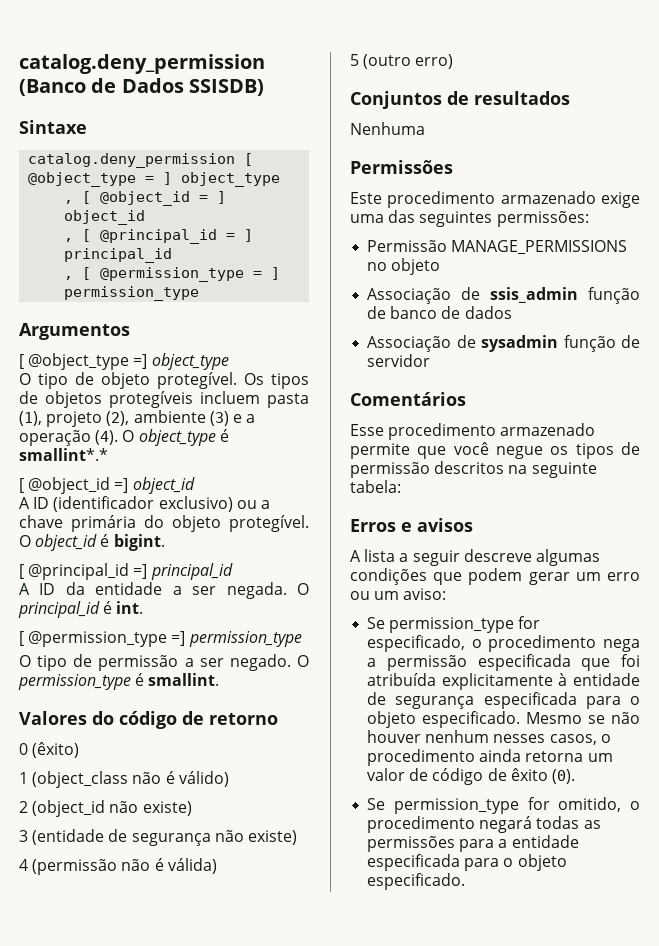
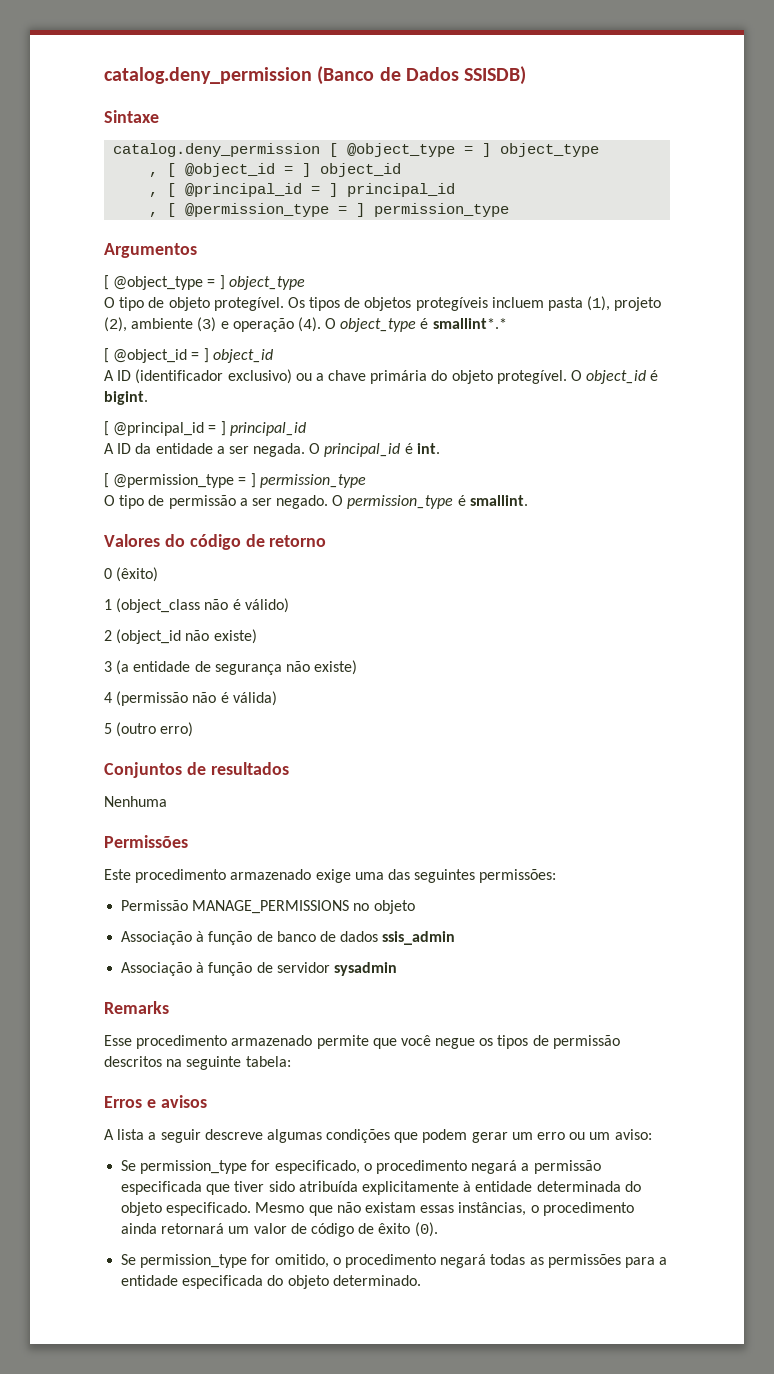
  Argumentos
- [ @object_type =] object_type
+ [ @object_type = ] object_type
- Os tipos de objetos protegíveis incluem pasta (1), projeto (2), ambiente (3) e a operação (4).
+ Os tipos de objetos protegíveis incluem pasta (1), projeto (2), ambiente (3) e operação (4).
  O object_type é smallint*.*
- [ @object_id =] object_id
+ [ @object_id = ] object_id
  O object_id é bigint.
- [ @principal_id =] principal_id
+ [ @principal_id = ] principal_id
  O principal_id é int.
- [ @permission_type =] permission_type
+ [ @permission_type = ] permission_type
- 3 (entidade de segurança não existe)
+ 3 (a entidade de segurança não existe)
- Associação de ssis_admin função de banco de dados
- Associação de sysadmin função de servidor
- Comentários
+ Associação à função de banco de dados ssis_admin
+ Associação à função de servidor sysadmin
+ Remarks
- Se permission_type for especificado, o procedimento nega a permissão especificada que foi atribuída explicitamente à entidade de segurança especificada para o objeto especificado. Mesmo se não houver nenhum nesses casos, o procedimento ainda retorna um valor de código de êxito (0).
+ Se permission_type for especificado, o procedimento negará a permissão especificada que tiver sido atribuída explicitamente à entidade determinada do objeto especificado. Mesmo que não existam essas instâncias, o procedimento ainda retornará um valor de código de êxito (0).
- Se permission_type for omitido, o procedimento negará todas as permissões para a entidade especificada para o objeto especificado.
+ Se permission_type for omitido, o procedimento negará todas as permissões para a entidade especificada do objeto determinado.

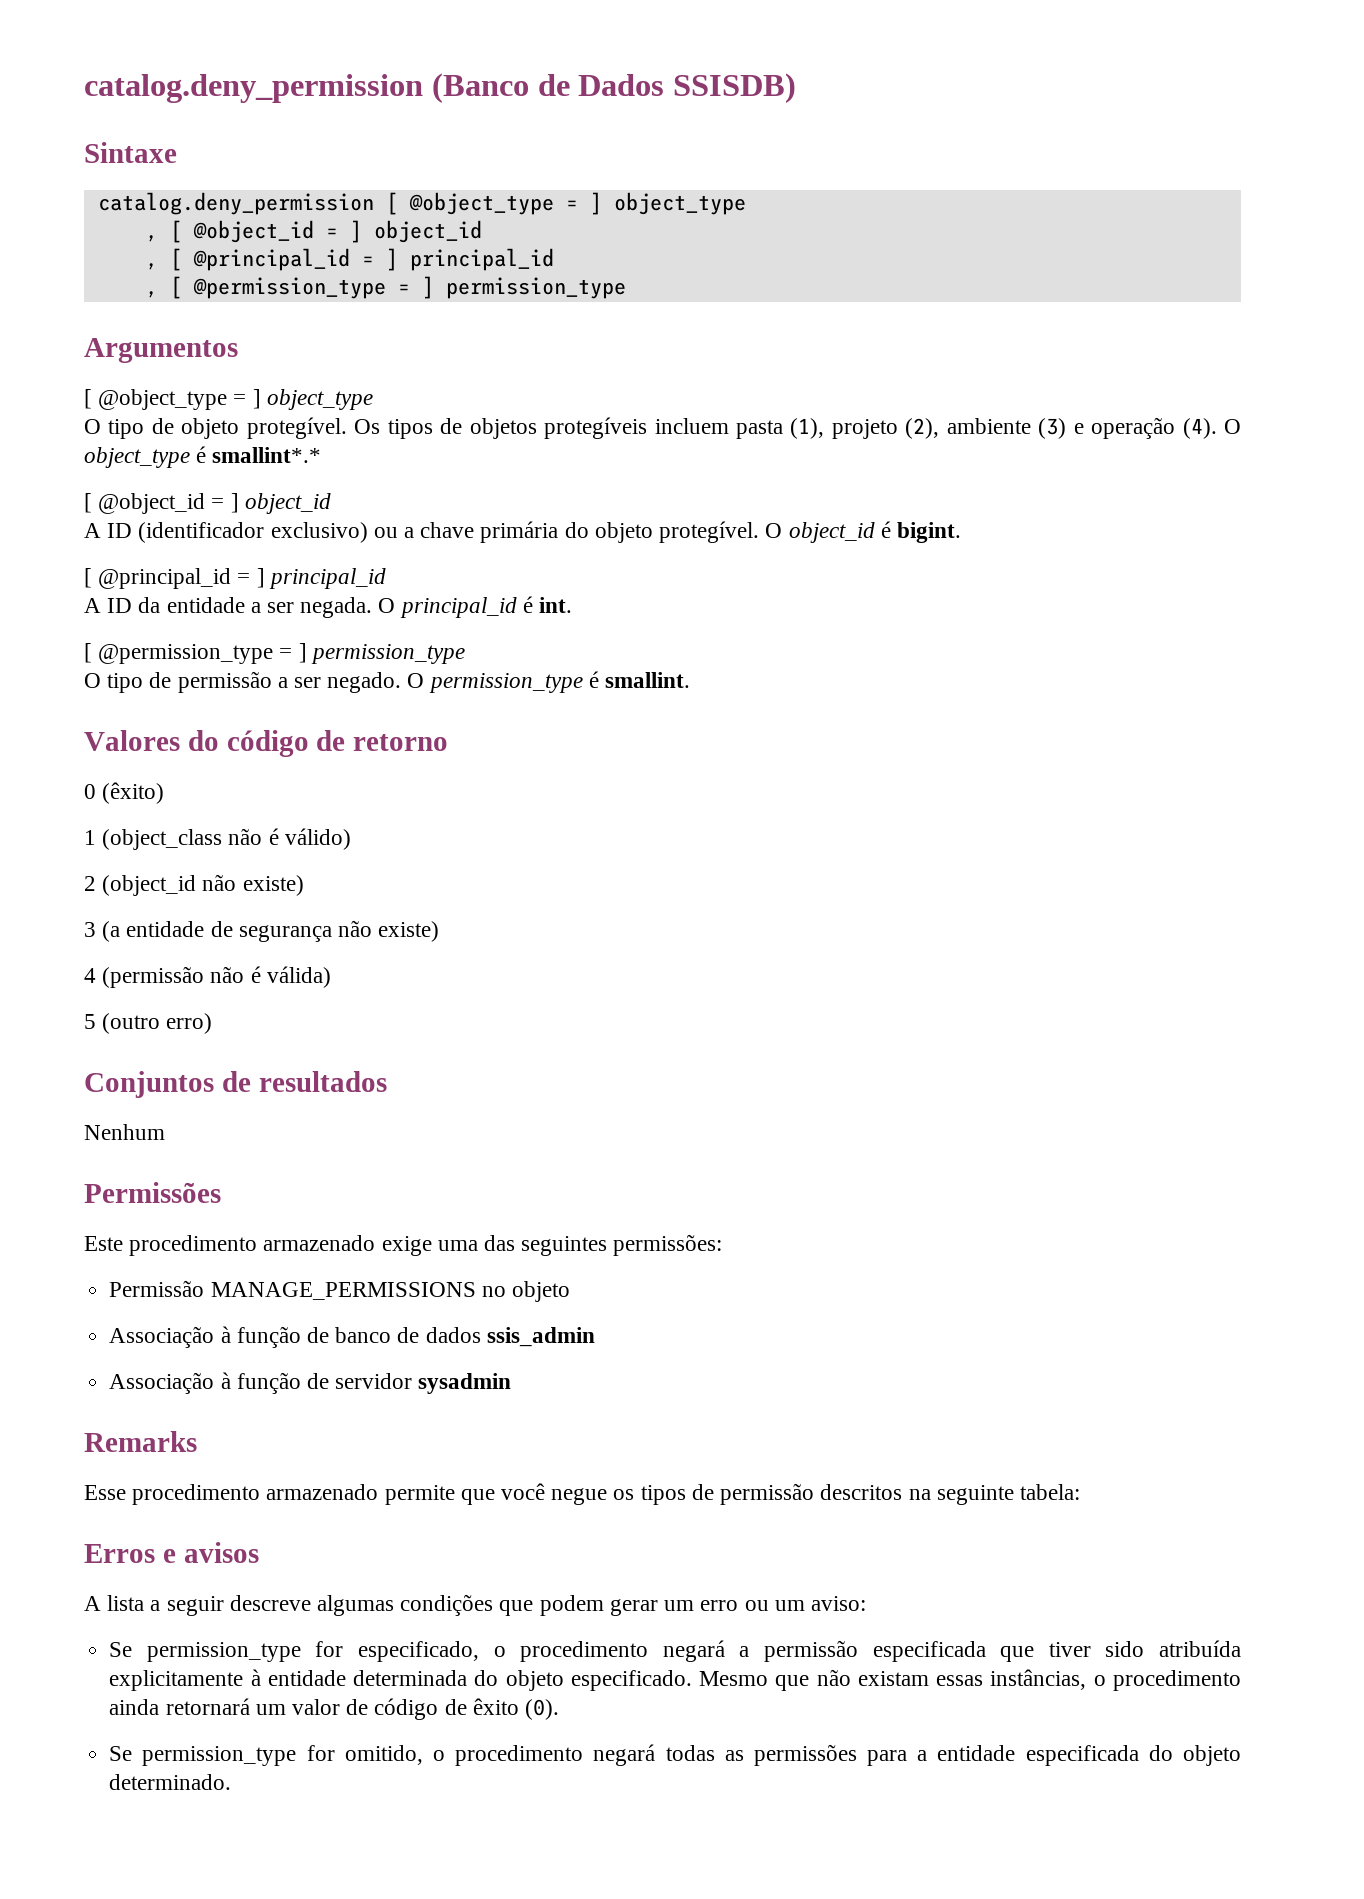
- Nenhuma
+ Nenhum

